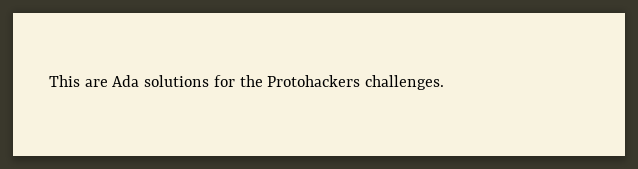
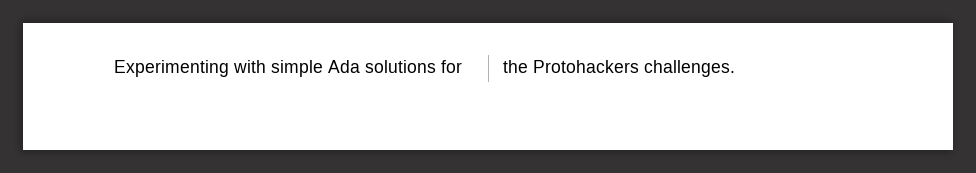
- This are Ada solutions for the Protohackers challenges.
+ Experimenting with simple Ada solutions for the Protohackers challenges.

